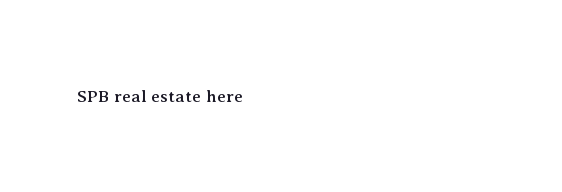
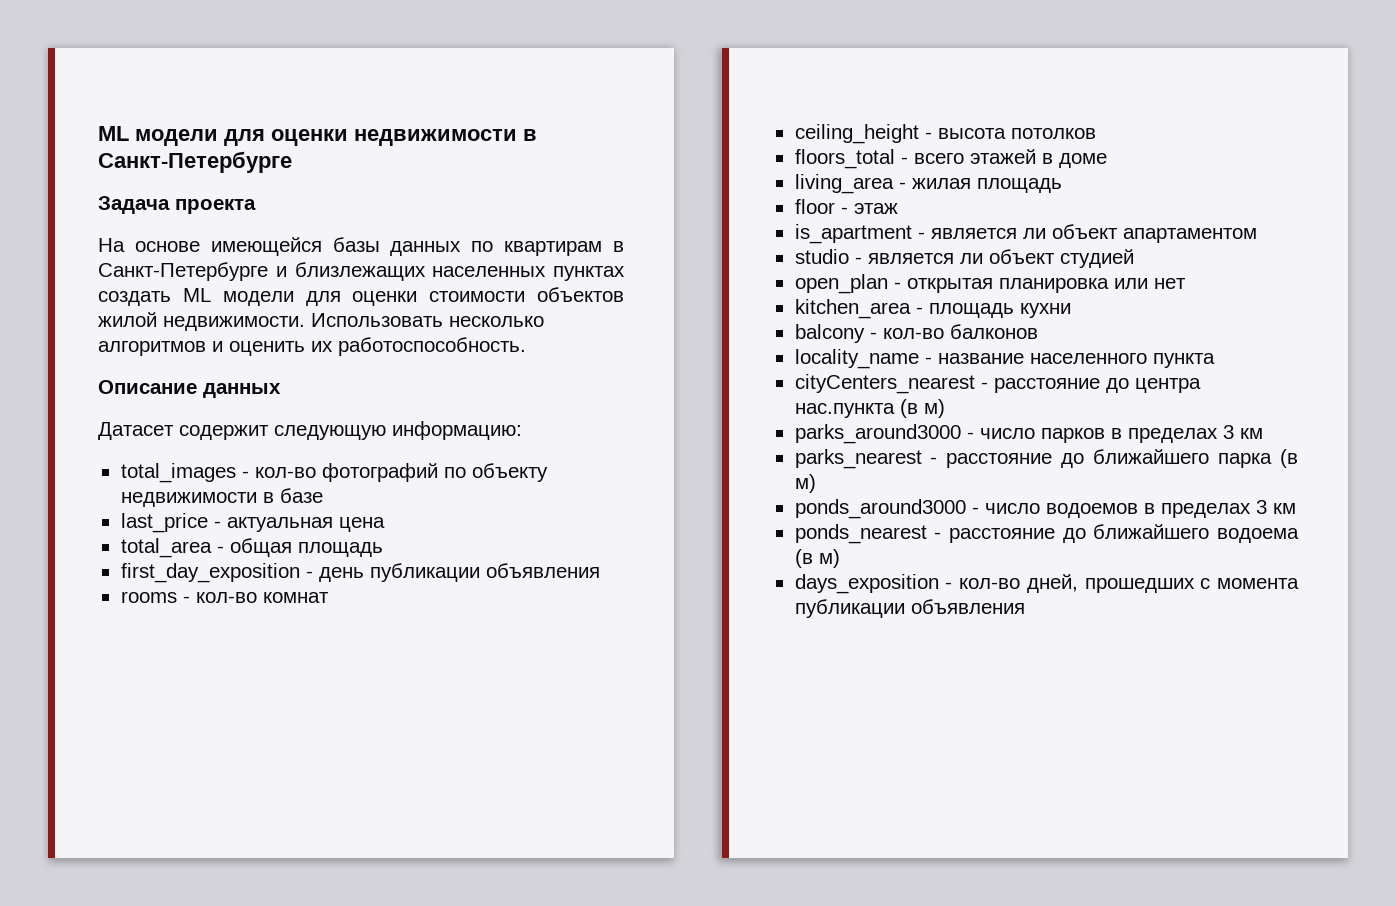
- SPB real estate here
+ ML модели для оценки недвижимости в Санкт-Петербурге
+ Задача проекта
+ На основе имеющейся базы данных по квартирам в Санкт-Петербурге и близлежащих населенных пунктах создать ML модели для оценки стоимости объектов жилой недвижимости. Использовать несколько алгоритмов и оценить их работоспособность.
+ Описание данных
+ Датасет содержит следующую информацию:
+ total_images - кол-во фотографий по объекту недвижимости в базе
+ last_price - актуальная цена
+ total_area - общая площадь
+ first_day_exposition - день публикации объявления
+ rooms - кол-во комнат
+ ceiling_height - высота потолков
+ floors_total - всего этажей в доме
+ living_area - жилая площадь
+ floor - этаж
+ is_apartment - является ли объект апартаментом
+ studio - является ли объект студией
+ open_plan - открытая планировка или нет
+ kitchen_area - площадь кухни
+ balcony - кол-во балконов
+ locality_name - название населенного пункта
+ cityCenters_nearest - расстояние до центра нас.пункта (в м)
+ parks_around3000 - число парков в пределах 3 км
+ parks_nearest - расстояние до ближайшего парка (в м)
+ ponds_around3000 - число водоемов в пределах 3 км
+ ponds_nearest - расстояние до ближайшего водоема (в м)
+ days_exposition - кол-во дней, прошедших с момента публикации объявления

